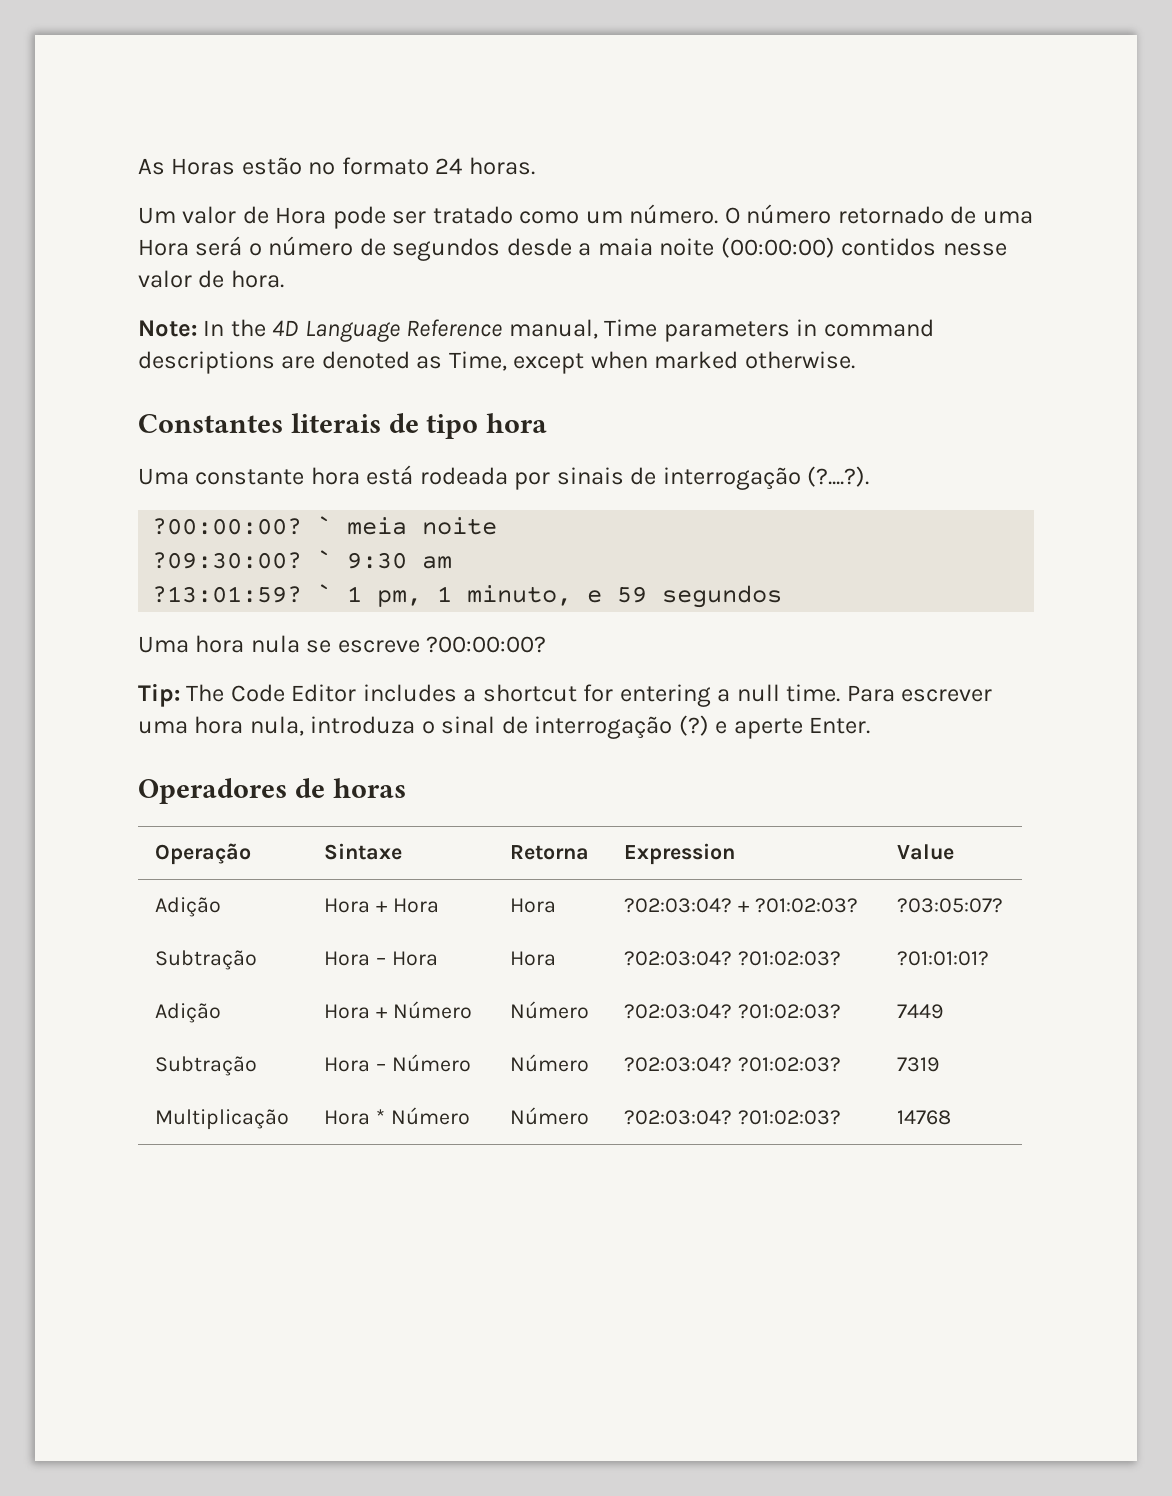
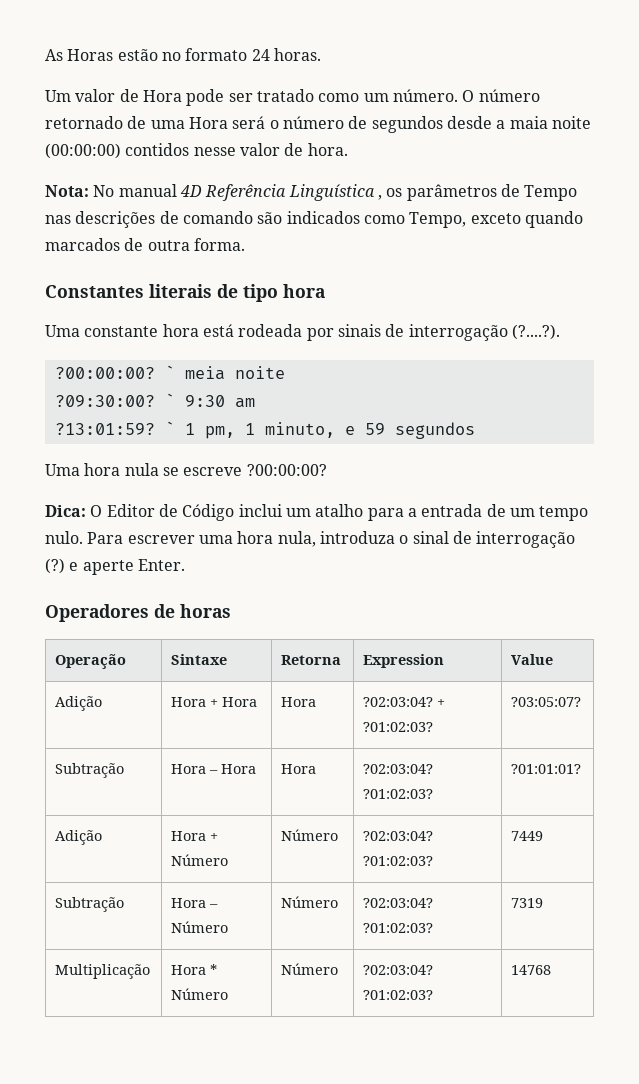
- Note: In the 4D Language Reference manual, Time parameters in command descriptions are denoted as Time, except when marked otherwise.
+ Nota: No manual 4D Referência Linguística , os parâmetros de Tempo nas descrições de comando são indicados como Tempo, exceto quando marcados de outra forma.
- Tip: The Code Editor includes a shortcut for entering a null time.
+ Dica: O Editor de Código inclui um atalho para a entrada de um tempo nulo.

